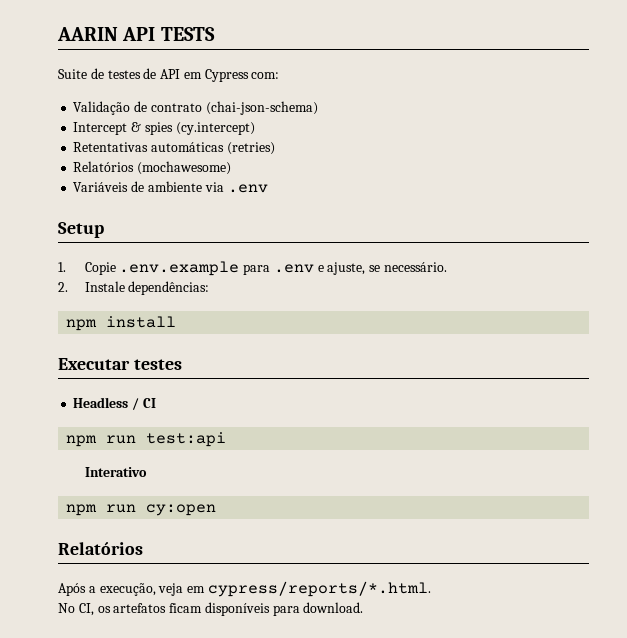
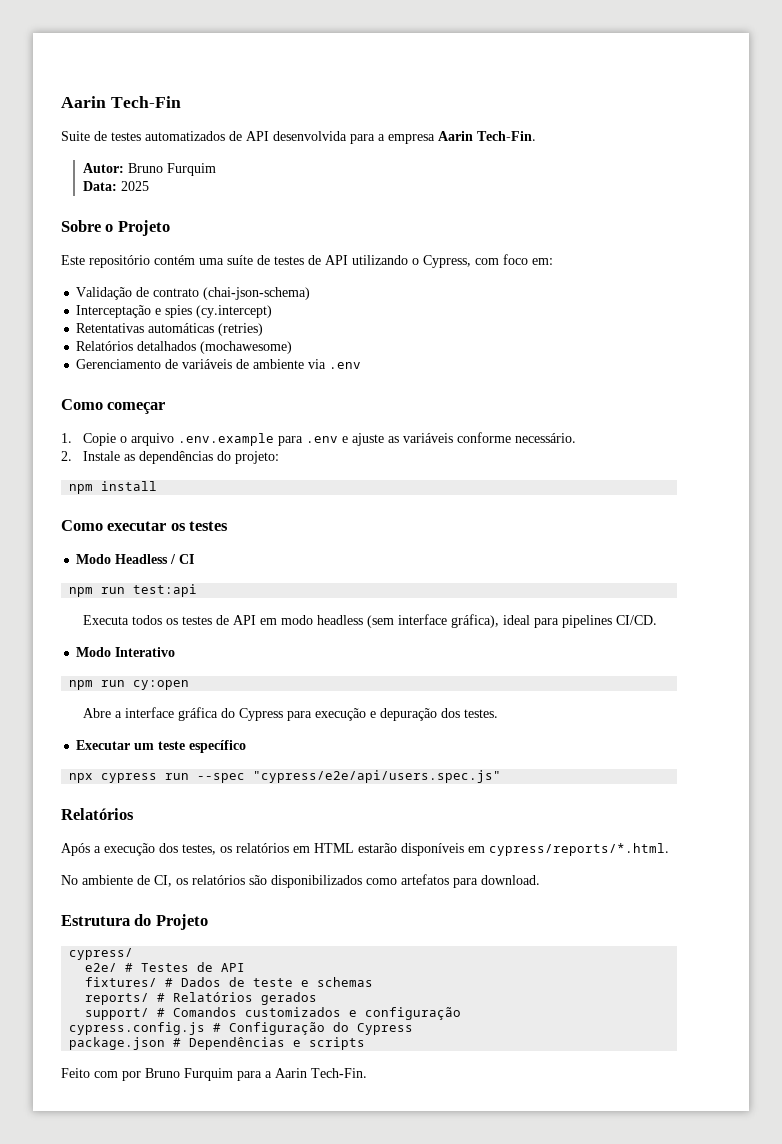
- AARIN API TESTS
+ Aarin Tech-Fin
- Suite de testes de API em Cypress com:
+ Suite de testes automatizados de API desenvolvida para a empresa Aarin Tech-Fin.
+ Autor: Bruno Furquim
+ Data: 2025
+ Sobre o Projeto
+ Este repositório contém uma suíte de testes de API utilizando o Cypress, com foco em:
- Intercept & spies (cy.intercept)
+ Interceptação e spies (cy.intercept)
- Relatórios (mochawesome)
+ Relatórios detalhados (mochawesome)
- Variáveis de ambiente via .env
+ Gerenciamento de variáveis de ambiente via .env
- Setup
+ Como começar
- 1. Copie .env.example para .env e ajuste, se necessário.
+ 1. Copie o arquivo .env.example para .env e ajuste as variáveis conforme necessário.
- 2. Instale dependências:
+ 2. Instale as dependências do projeto:
- Executar testes
+ Como executar os testes
- Headless / CI
+ Modo Headless / CI
- Interativo
+ Executa todos os testes de API em modo headless (sem interface gráfica), ideal para pipelines CI/CD.
+ Modo Interativo
  npm run cy:open
+ Abre a interface gráfica do Cypress para execução e depuração dos testes.
+ Executar um teste específico
+ npx cypress run --spec "cypress/e2e/api/users.spec.js"
  Relatórios
- Após a execução, veja em cypress/reports/*.html.
- No CI, os artefatos ficam disponíveis para download.
+ Após a execução dos testes, os relatórios em HTML estarão disponíveis em cypress/reports/*.html.
+ No ambiente de CI, os relatórios são disponibilizados como artefatos para download.
+ Estrutura do Projeto
+ cypress/
+ e2e/ # Testes de API
+ fixtures/ # Dados de teste e schemas
+ reports/ # Relatórios gerados
+ support/ # Comandos customizados e configuração
+ cypress.config.js # Configuração do Cypress
+ package.json # Dependências e scripts
+ Feito com por Bruno Furquim para a Aarin Tech-Fin.

